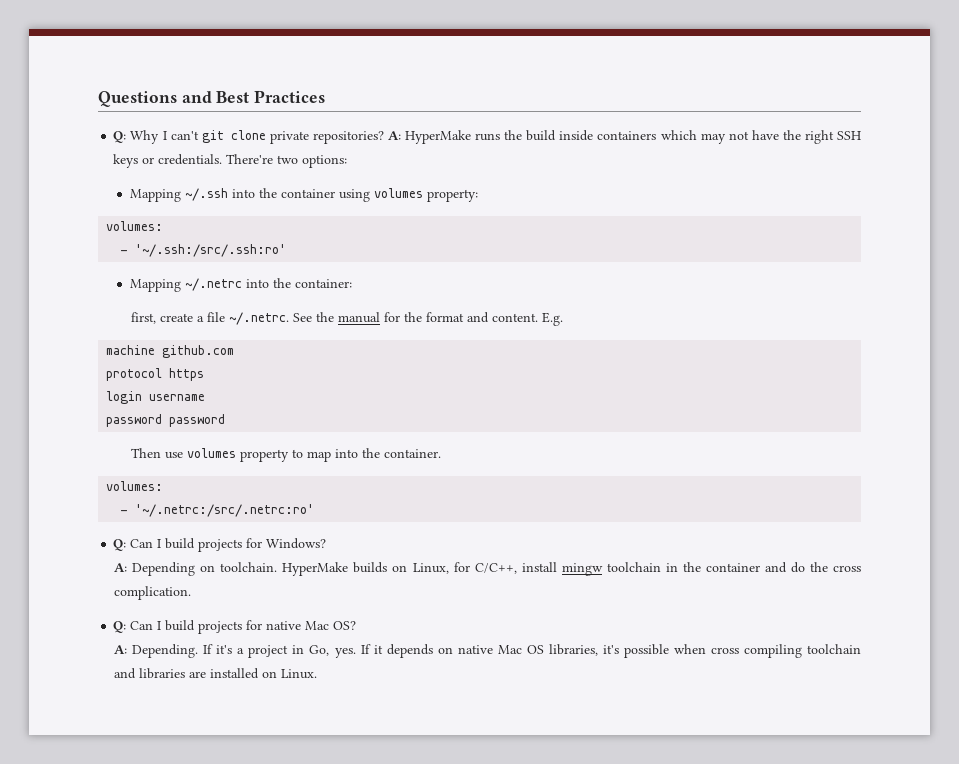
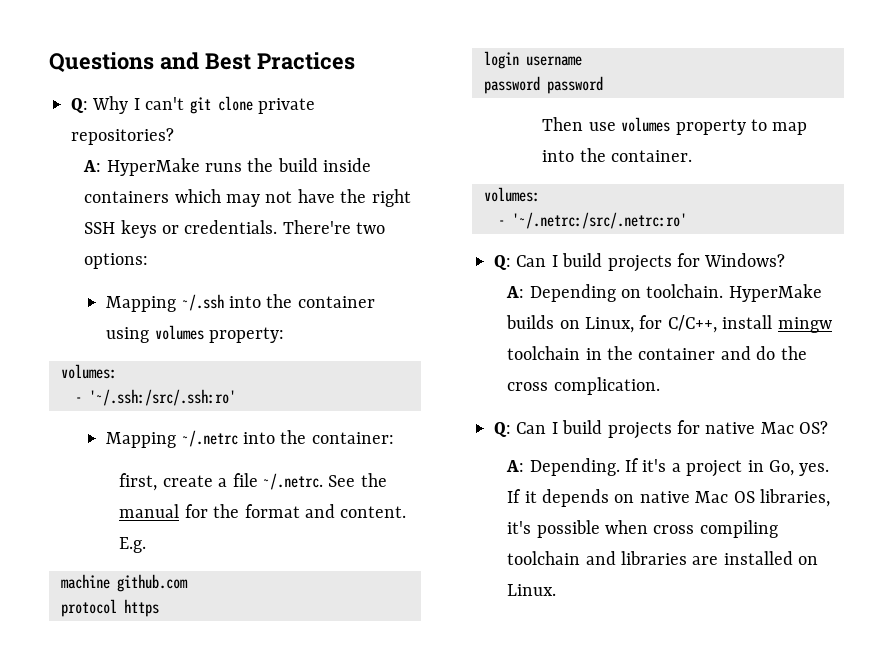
- Q: Why I can't git clone private repositories? A: HyperMake runs the build inside containers which may not have the right SSH keys or credentials.
+ Q: Why I can't git clone private repositories?
+ A: HyperMake runs the build inside containers which may not have the right SSH keys or credentials.

